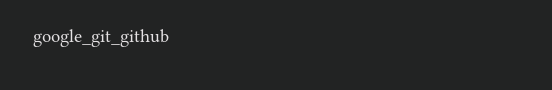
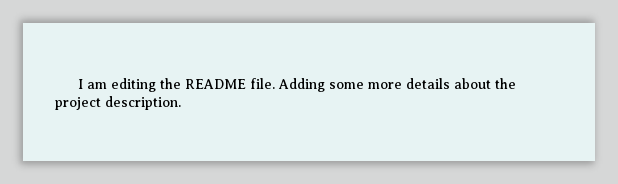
- google_git_github
+ I am editing the README file. Adding some more details about the project description.

